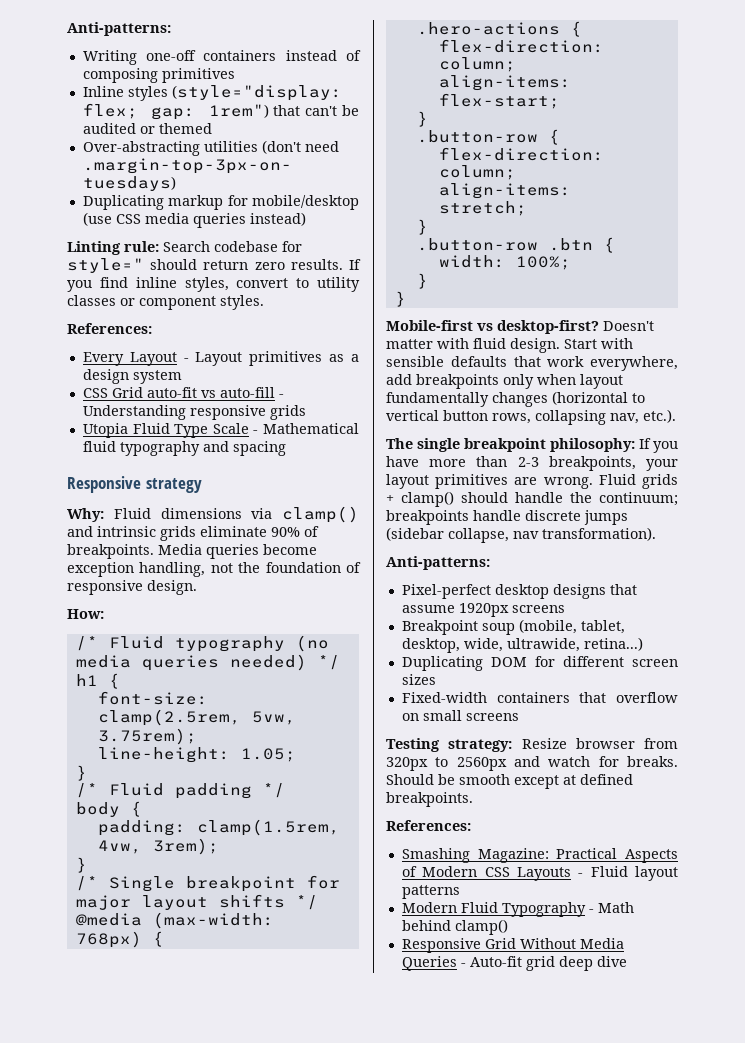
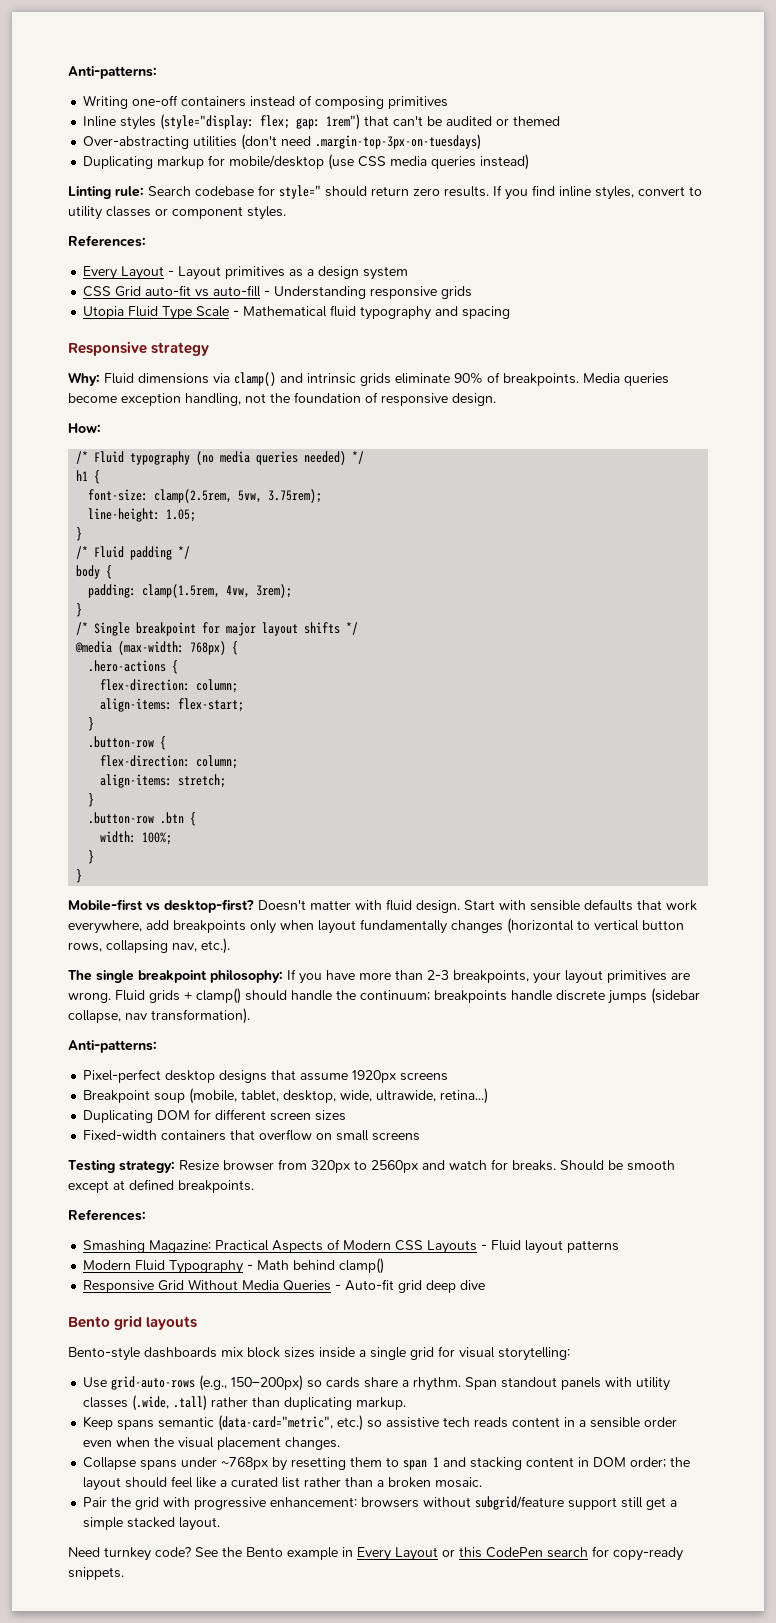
+ Bento grid layouts
+ Bento-style dashboards mix block sizes inside a single grid for visual storytelling:
+ Use grid-auto-rows (e.g., 150–200px) so cards share a rhythm. Span standout panels with utility classes (.wide, .tall) rather than duplicating markup.
+ Keep spans semantic (data-card="metric", etc.) so assistive tech reads content in a sensible order even when the visual placement changes.
+ Collapse spans under ~768px by resetting them to span 1 and stacking content in DOM order; the layout should feel like a curated list rather than a broken mosaic.
+ Pair the grid with progressive enhancement: browsers without subgrid/feature support still get a simple stacked layout.
+ Need turnkey code? See the Bento example in Every Layout or this CodePen search for copy-ready snippets.

